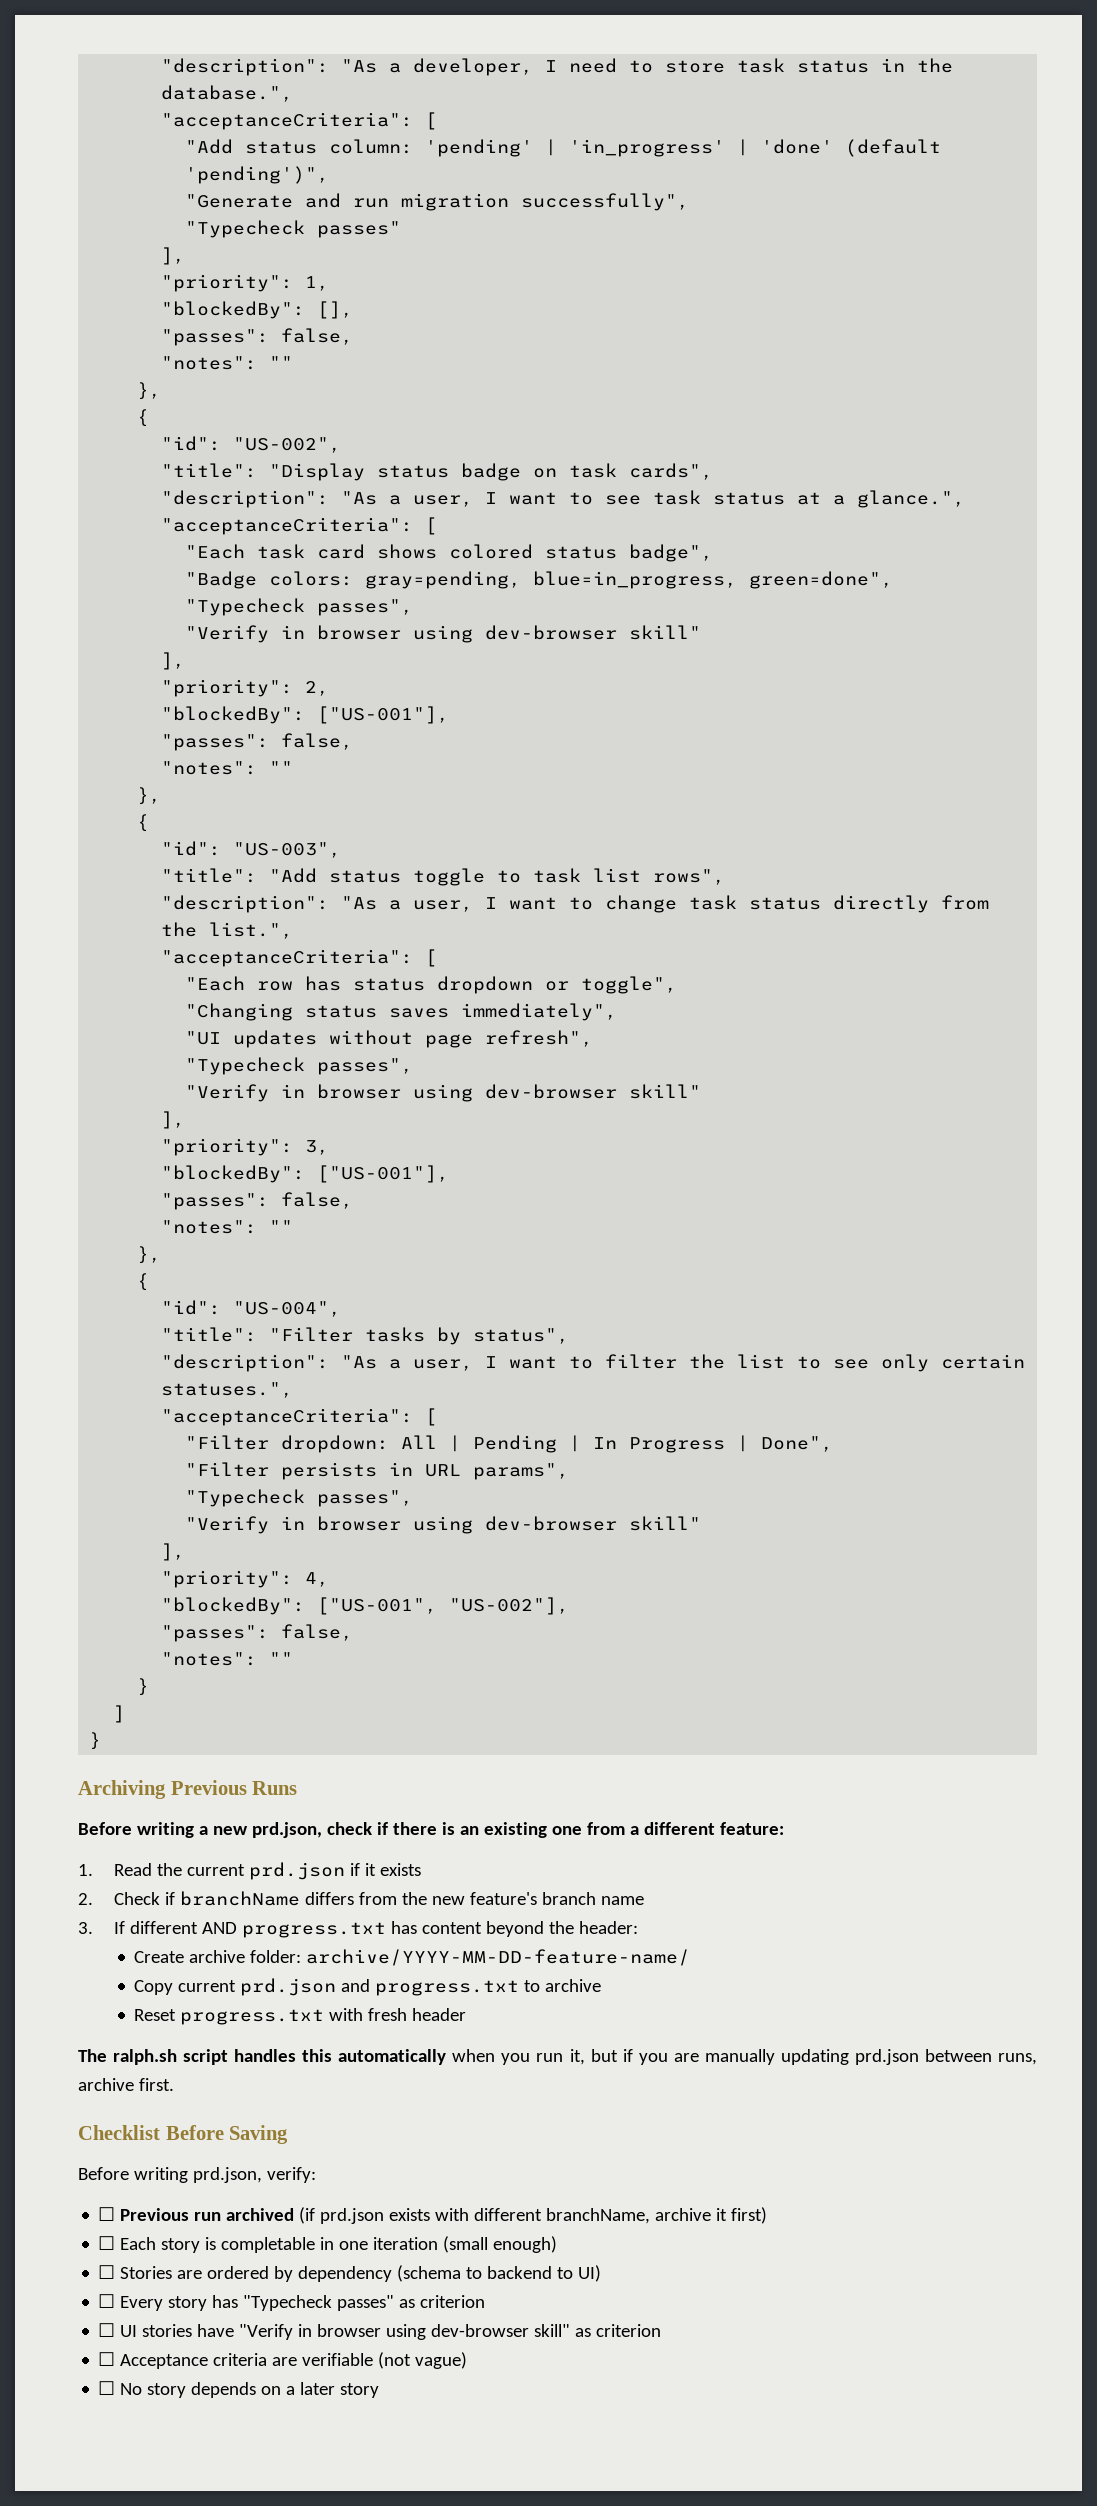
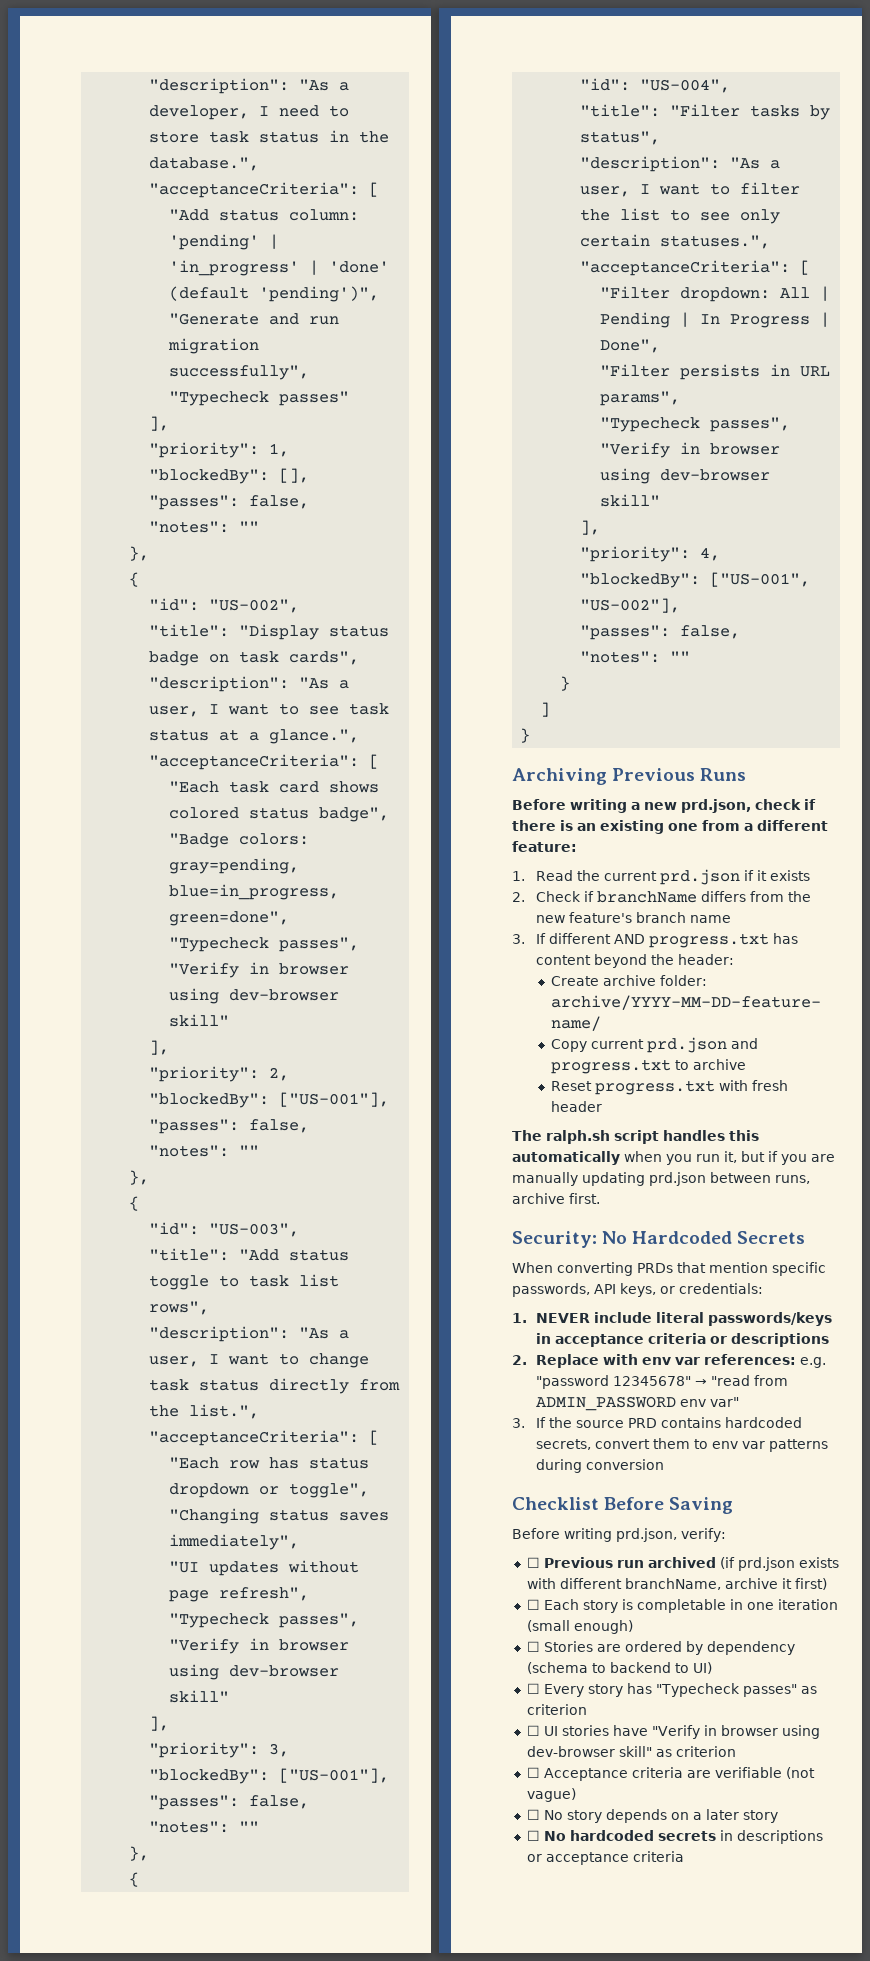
+ Security: No Hardcoded Secrets
+ When converting PRDs that mention specific passwords, API keys, or credentials:
+ 1. NEVER include literal passwords/keys in acceptance criteria or descriptions
+ 2. Replace with env var references: e.g. "password 12345678" → "read from ADMIN_PASSWORD env var"
+ 3. If the source PRD contains hardcoded secrets, convert them to env var patterns during conversion
+ ☐ No hardcoded secrets in descriptions or acceptance criteria

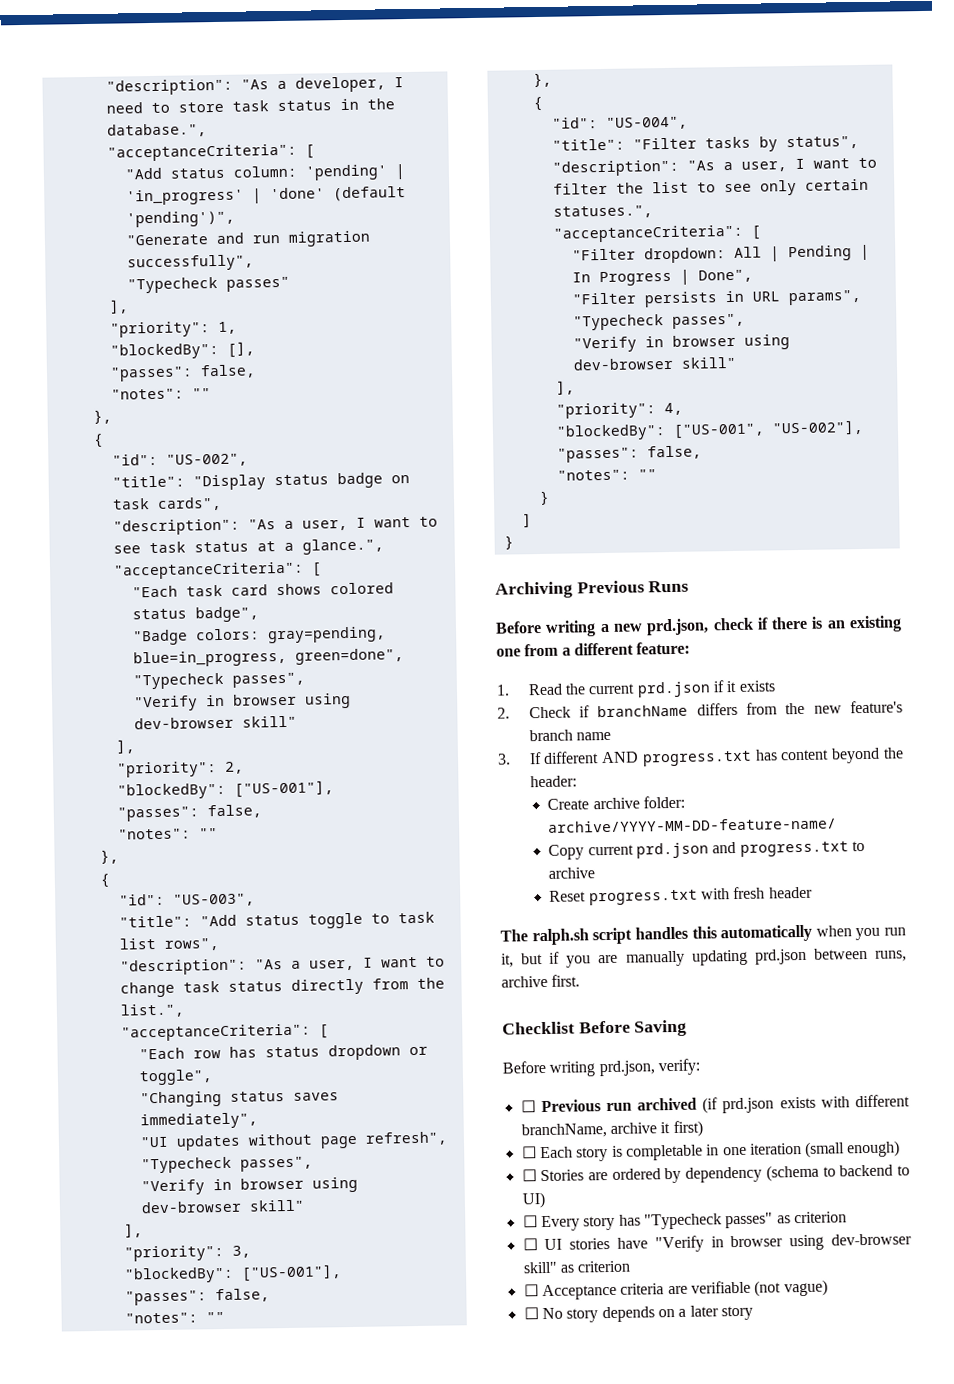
- Security: No Hardcoded Secrets
- When converting PRDs that mention specific passwords, API keys, or credentials:
- 1. NEVER include literal passwords/keys in acceptance criteria or descriptions
- 2. Replace with env var references: e.g. "password 12345678" → "read from ADMIN_PASSWORD env var"
- 3. If the source PRD contains hardcoded secrets, convert them to env var patterns during conversion
- ☐ No hardcoded secrets in descriptions or acceptance criteria

